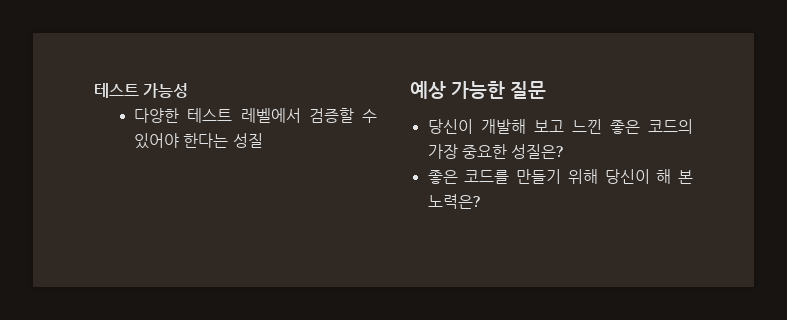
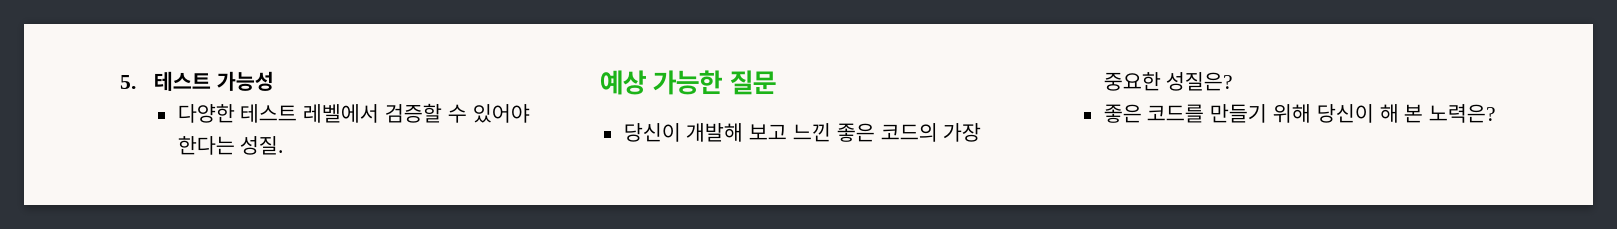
- 테스트 가능성
+ 5. 테스트 가능성
- 다양한 테스트 레벨에서 검증할 수 있어야 한다는 성질
+ 다양한 테스트 레벨에서 검증할 수 있어야 한다는 성질.

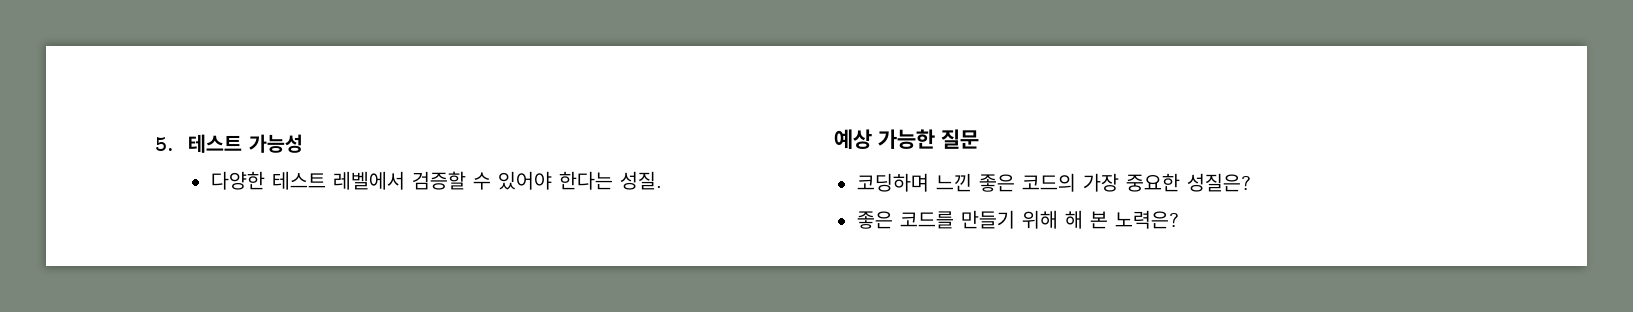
- 당신이 개발해 보고 느낀 좋은 코드의 가장 중요한 성질은?
+ 코딩하며 느낀 좋은 코드의 가장 중요한 성질은?
- 좋은 코드를 만들기 위해 당신이 해 본 노력은?
+ 좋은 코드를 만들기 위해 해 본 노력은?

